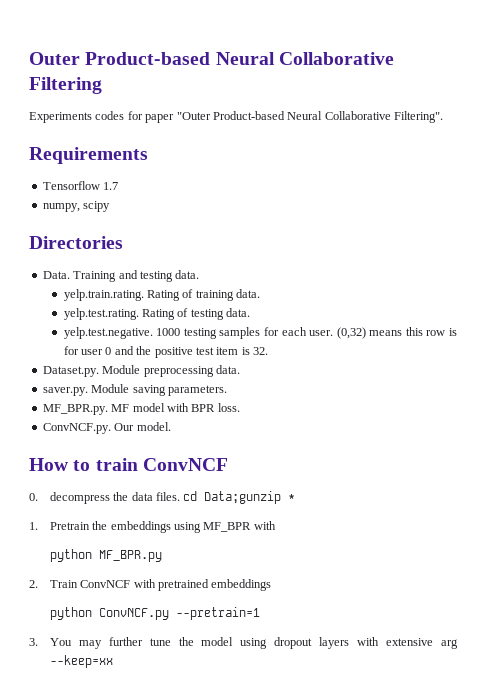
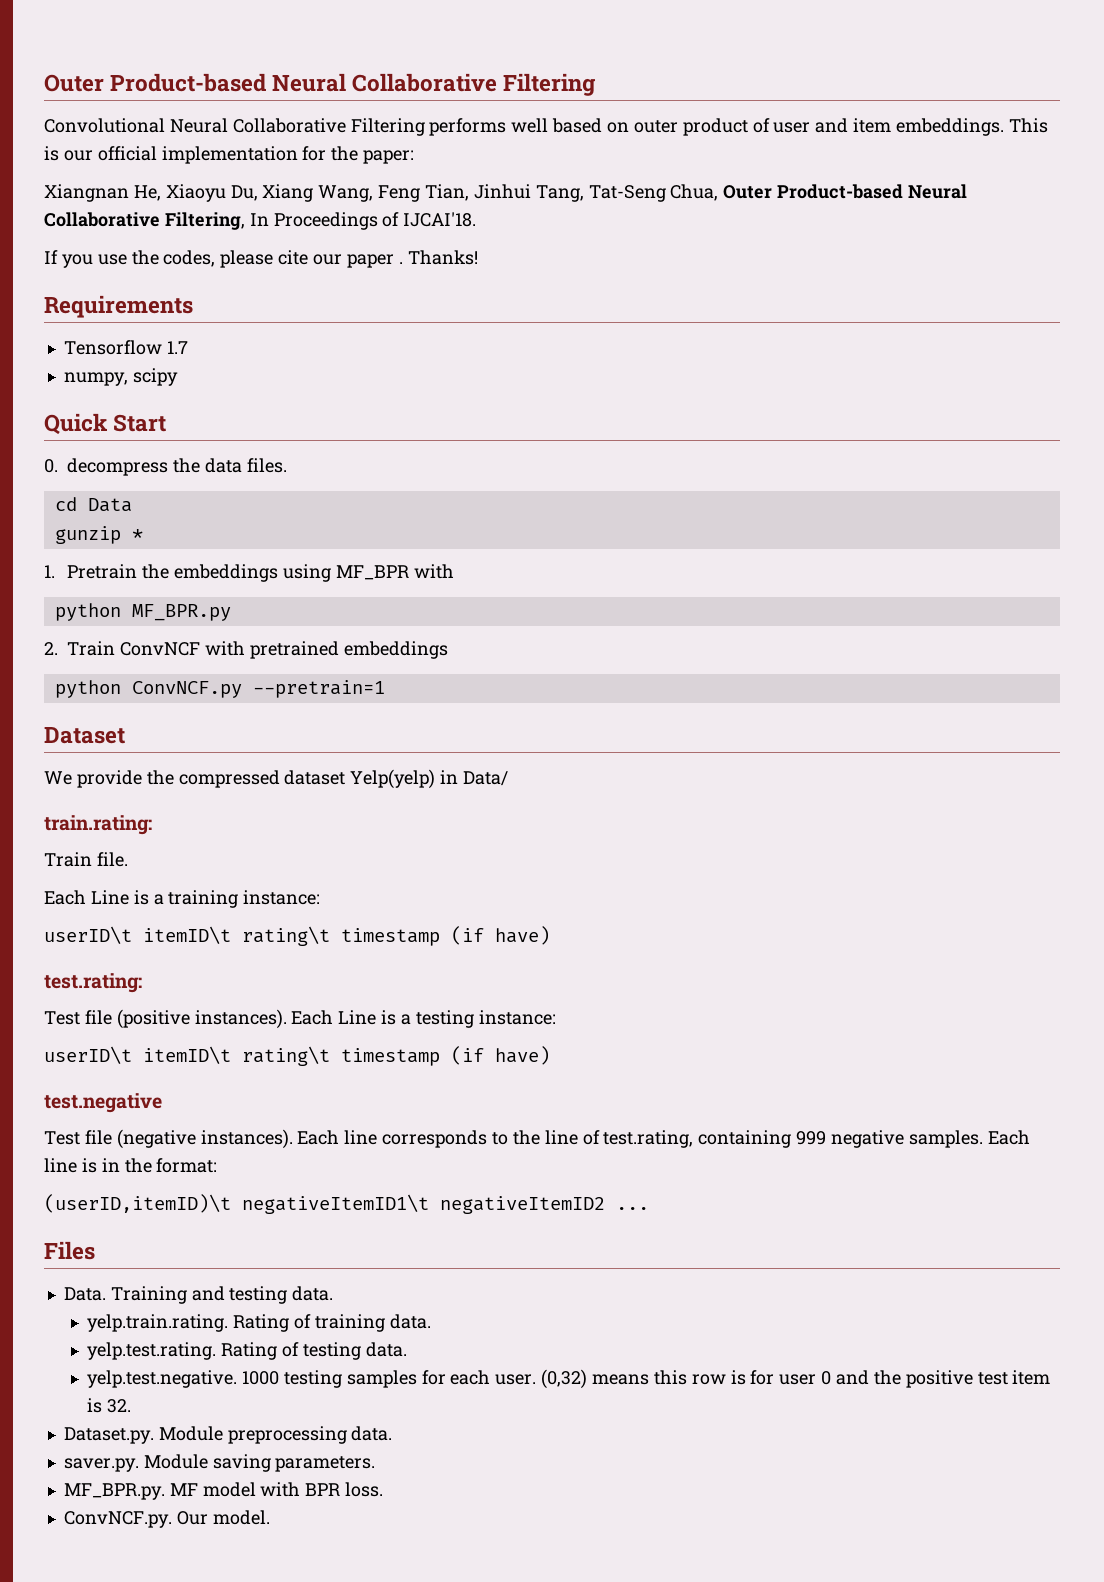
- Experiments codes for paper "Outer Product-based Neural Collaborative Filtering".
+ Convolutional Neural Collaborative Filtering performs well based on outer product of user and item embeddings. This is our official implementation for the paper:
+ Xiangnan He, Xiaoyu Du, Xiang Wang, Feng Tian, Jinhui Tang, Tat-Seng Chua, Outer Product-based Neural Collaborative Filtering, In Proceedings of IJCAI'18.
+ If you use the codes, please cite our paper . Thanks!
- Directories
+ Quick Start
+ 0. decompress the data files.
+ cd Data
+ gunzip *
+ 1. Pretrain the embeddings using MF_BPR with
+ python MF_BPR.py
+ 2. Train ConvNCF with pretrained embeddings
+ python ConvNCF.py --pretrain=1
+ Dataset
+ We provide the compressed dataset Yelp(yelp) in Data/
+ train.rating:
+ Train file.
+ Each Line is a training instance:
+ userID\t itemID\t rating\t timestamp (if have)
+ test.rating:
+ Test file (positive instances). Each Line is a testing instance:
+ userID\t itemID\t rating\t timestamp (if have)
+ test.negative
+ Test file (negative instances). Each line corresponds to the line of test.rating, containing 999 negative samples. Each line is in the format:
+ (userID,itemID)\t negativeItemID1\t negativeItemID2 ...
+ Files
- How to train ConvNCF
- 0. decompress the data files. cd Data;gunzip *
- 1. Pretrain the embeddings using MF_BPR with
- python MF_BPR.py
- 2. Train ConvNCF with pretrained embeddings
- python ConvNCF.py --pretrain=1
- 3. You may further tune the model using dropout layers with extensive arg --keep=xx

